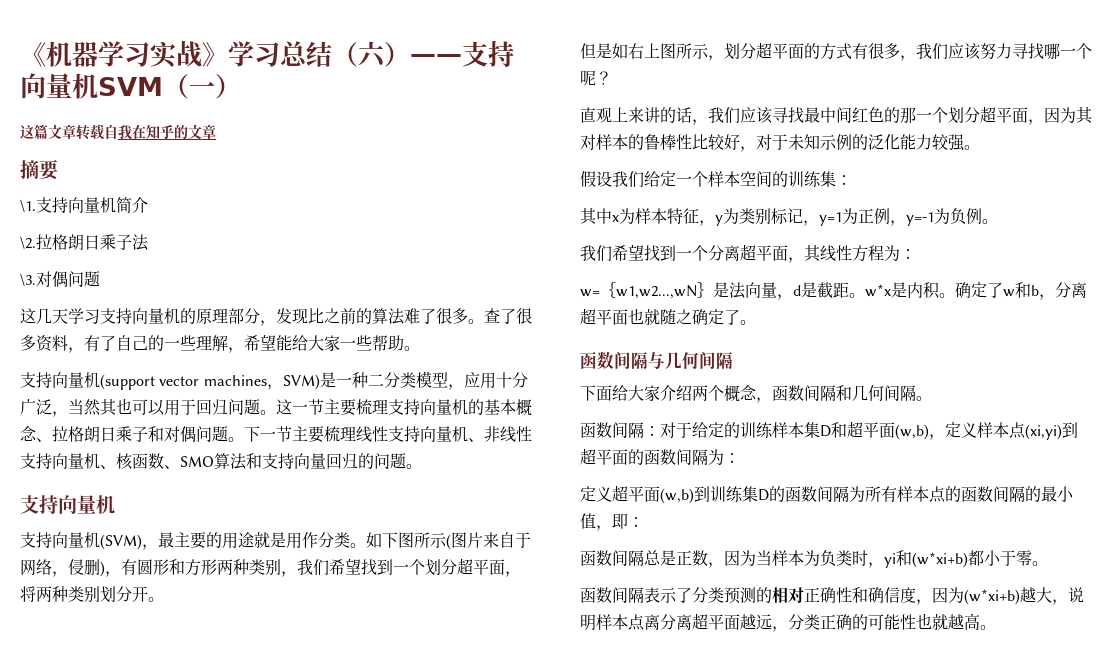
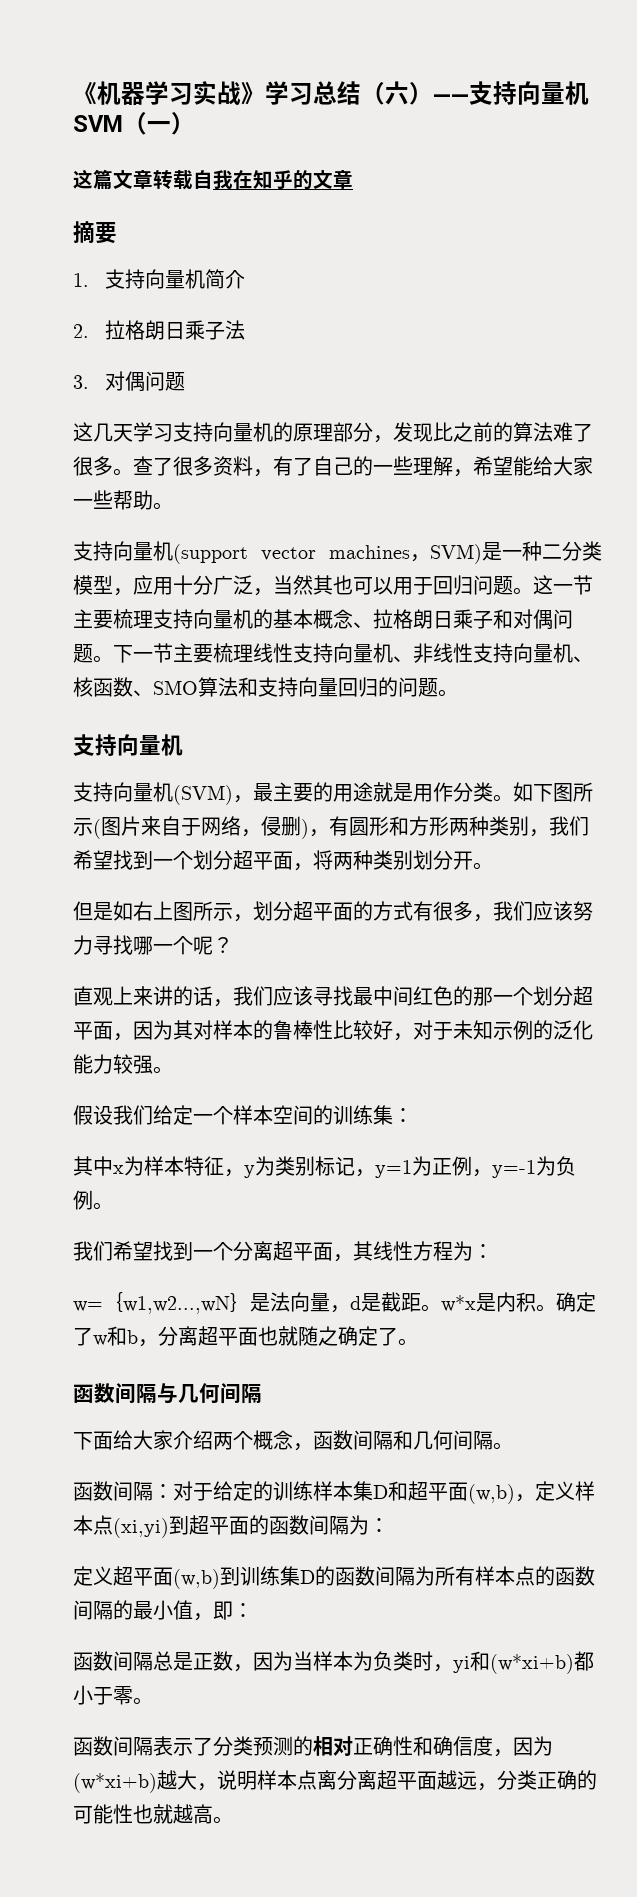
- \1.支持向量机简介
+ 1.支持向量机简介
- \2.拉格朗日乘子法
+ 2.拉格朗日乘子法
- \3.对偶问题
+ 3.对偶问题

